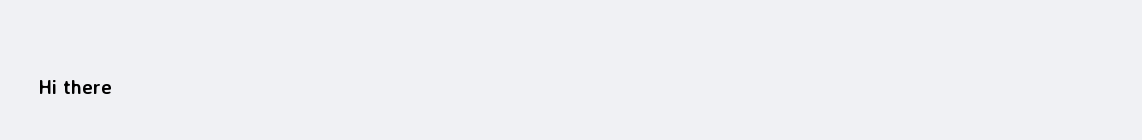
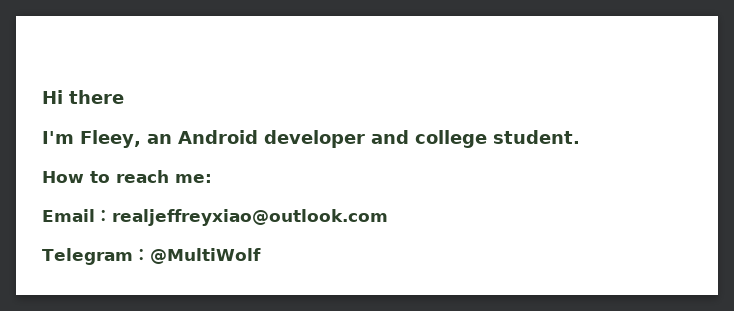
+ I'm Fleey, an Android developer and college student.
+ How to reach me:
+ Email：realjeffreyxiao@outlook.com
+ Telegram：@MultiWolf

